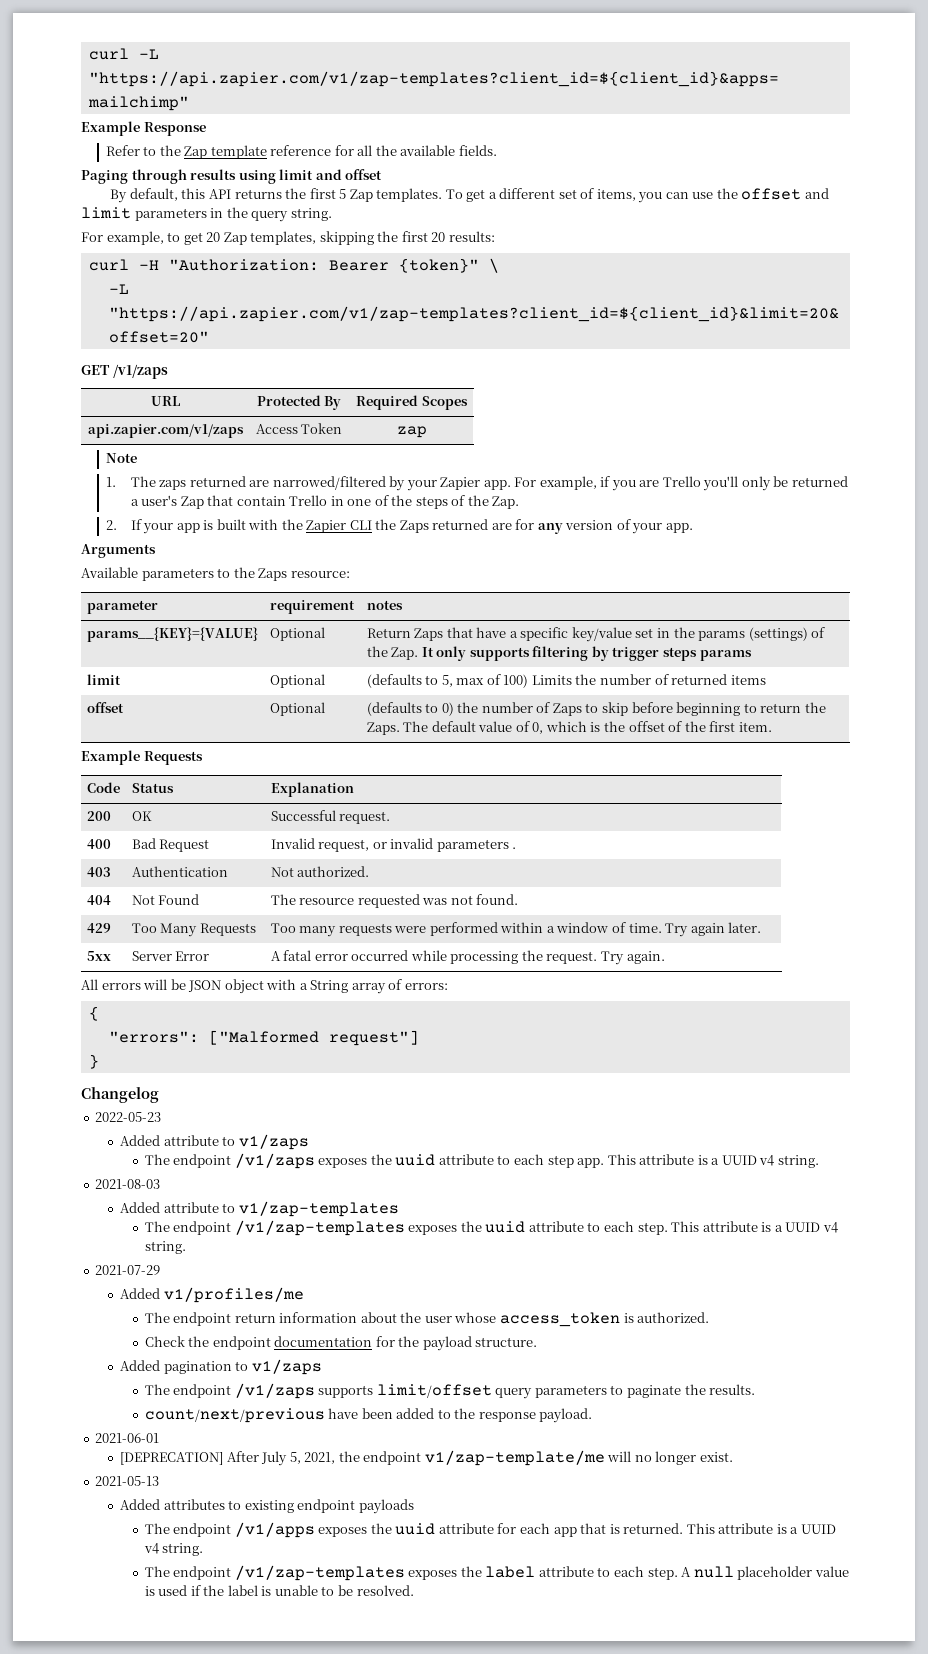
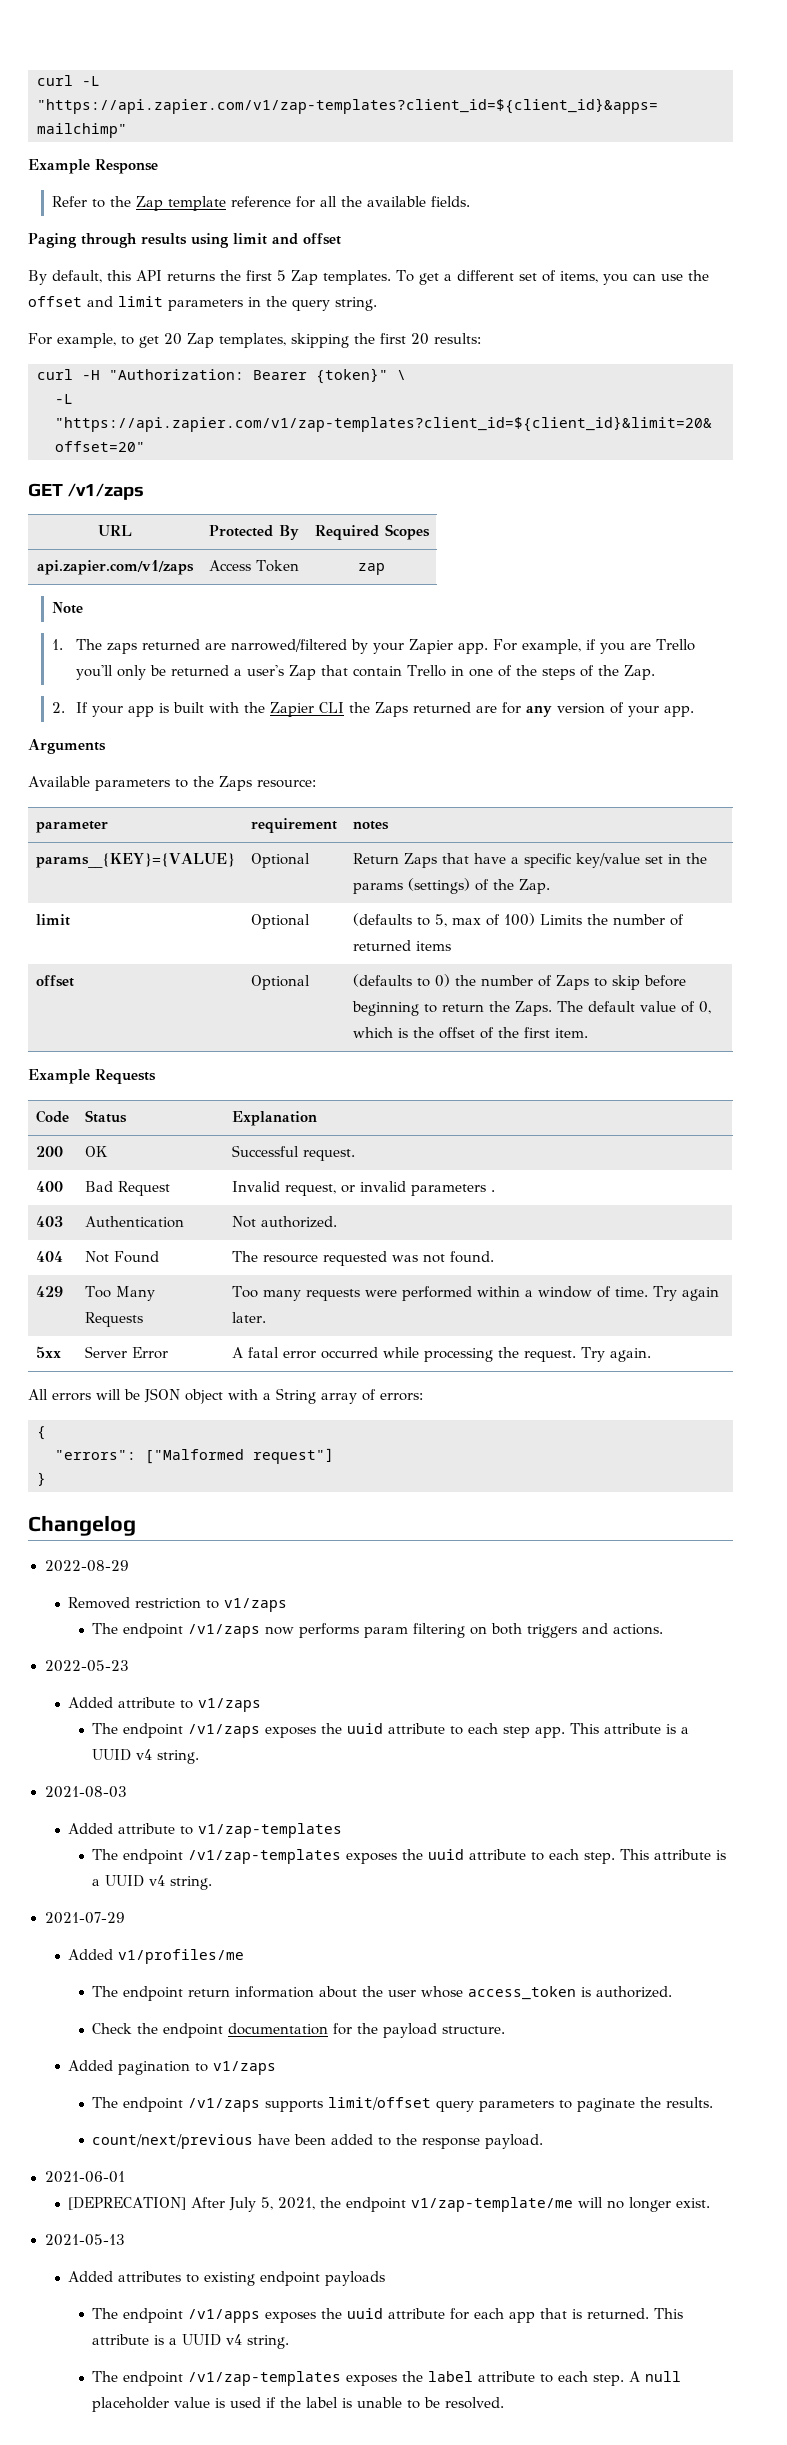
- params__{KEY}={VALUE} | Optional | Return Zaps that have a specific key/value set in the params (settings) of the Zap. It only supports filtering by trigger steps params
+ params__{KEY}={VALUE} | Optional | Return Zaps that have a specific key/value set in the params (settings) of the Zap.
+ 2022-08-29
+ Removed restriction to v1/zaps
+ The endpoint /v1/zaps now performs param filtering on both triggers and actions.

